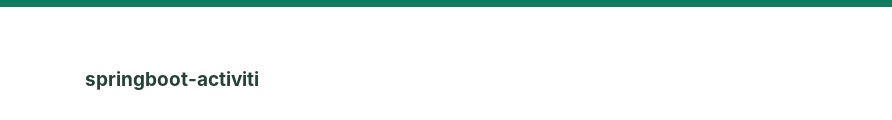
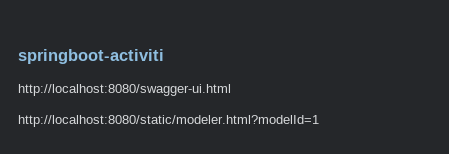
+ http://localhost:8080/swagger-ui.html
+ http://localhost:8080/static/modeler.html?modelId=1

